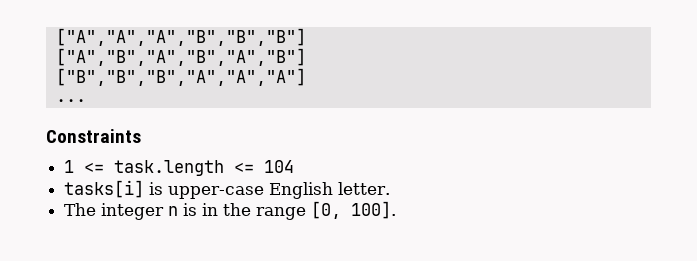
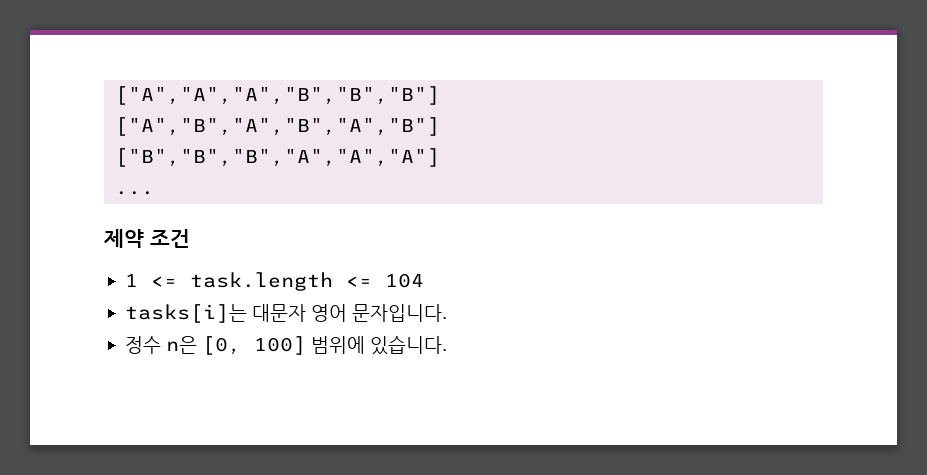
- Constraints
+ 제약 조건
- tasks[i] is upper-case English letter.
- The integer n is in the range [0, 100].
+ tasks[i]는 대문자 영어 문자입니다.
+ 정수 n은 [0, 100] 범위에 있습니다.

